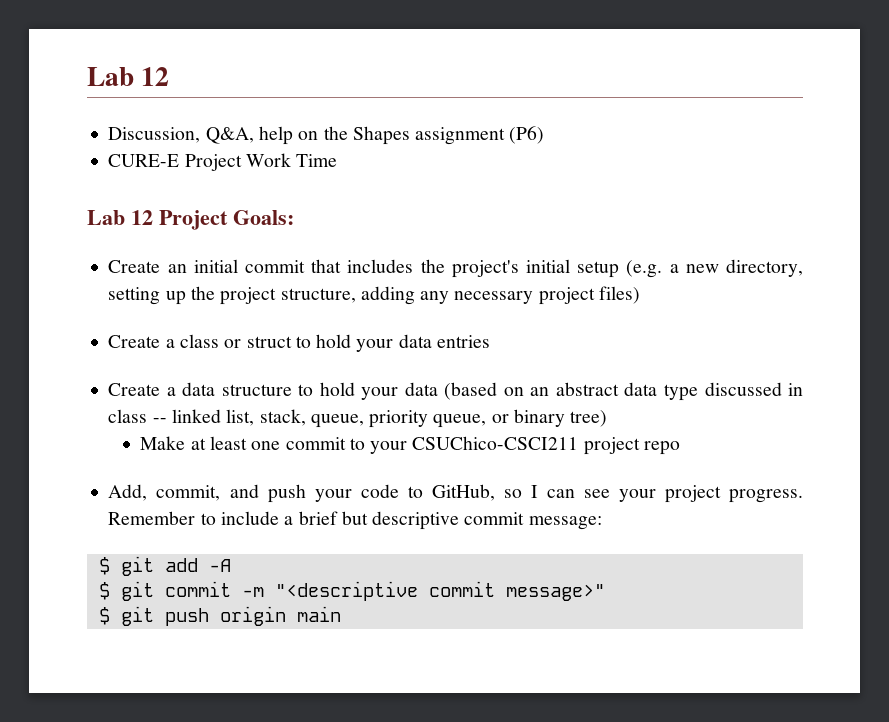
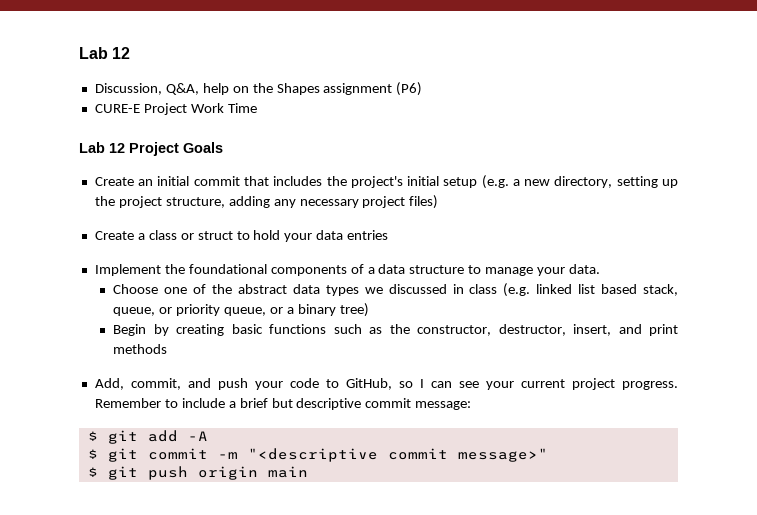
- Lab 12 Project Goals:
+ Lab 12 Project Goals
- Create a data structure to hold your data (based on an abstract data type discussed in class -- linked list, stack, queue, priority queue, or binary tree)
+ Implement the foundational components of a data structure to manage your data.
+ Choose one of the abstract data types we discussed in class (e.g. linked list based stack, queue, or priority queue, or a binary tree)
- Make at least one commit to your CSUChico-CSCI211 project repo
+ Begin by creating basic functions such as the constructor, destructor, insert, and print methods
- Add, commit, and push your code to GitHub, so I can see your project progress.
+ Add, commit, and push your code to GitHub, so I can see your current project progress.

